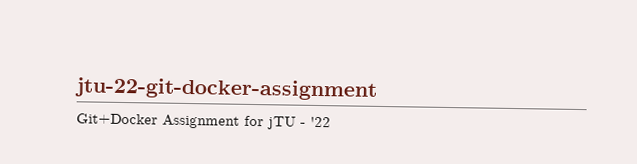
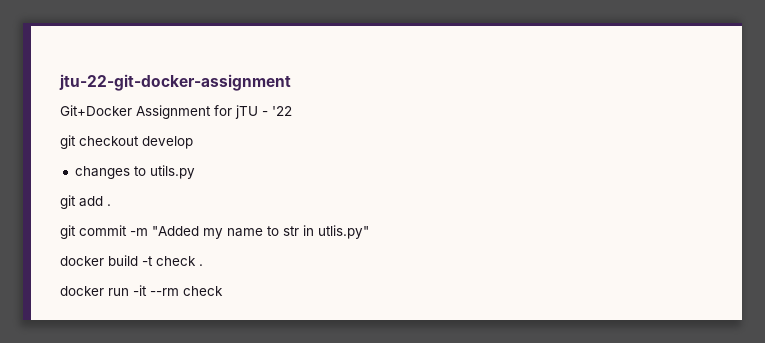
+ git checkout develop
+ changes to utils.py
+ git add .
+ git commit -m "Added my name to str in utlis.py"
+ docker build -t check .
+ docker run -it --rm check

